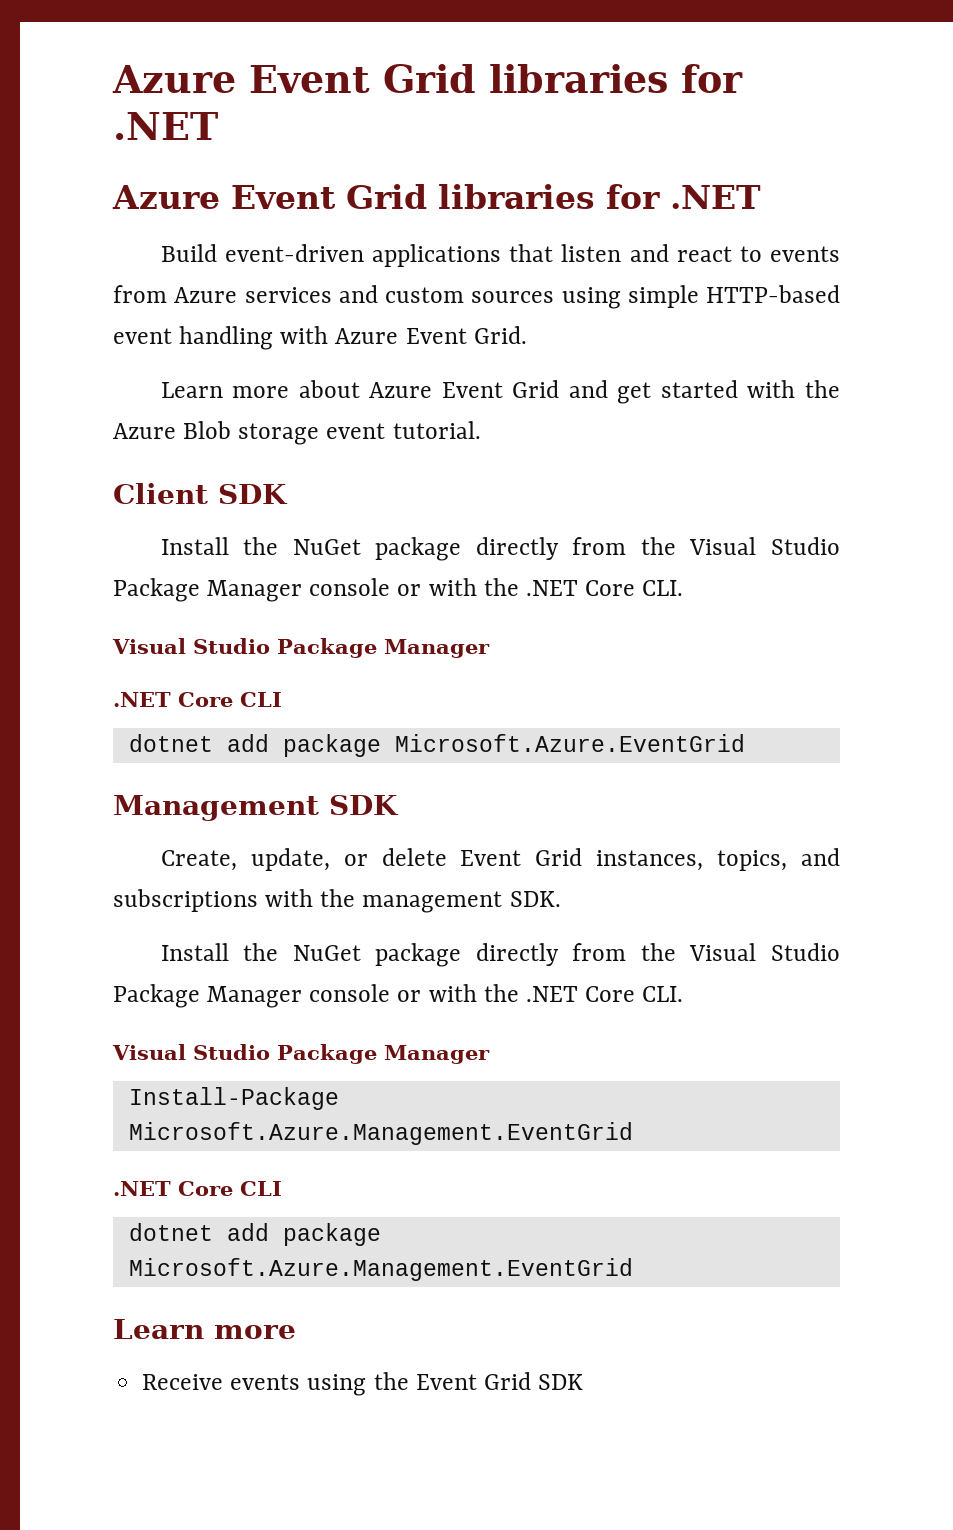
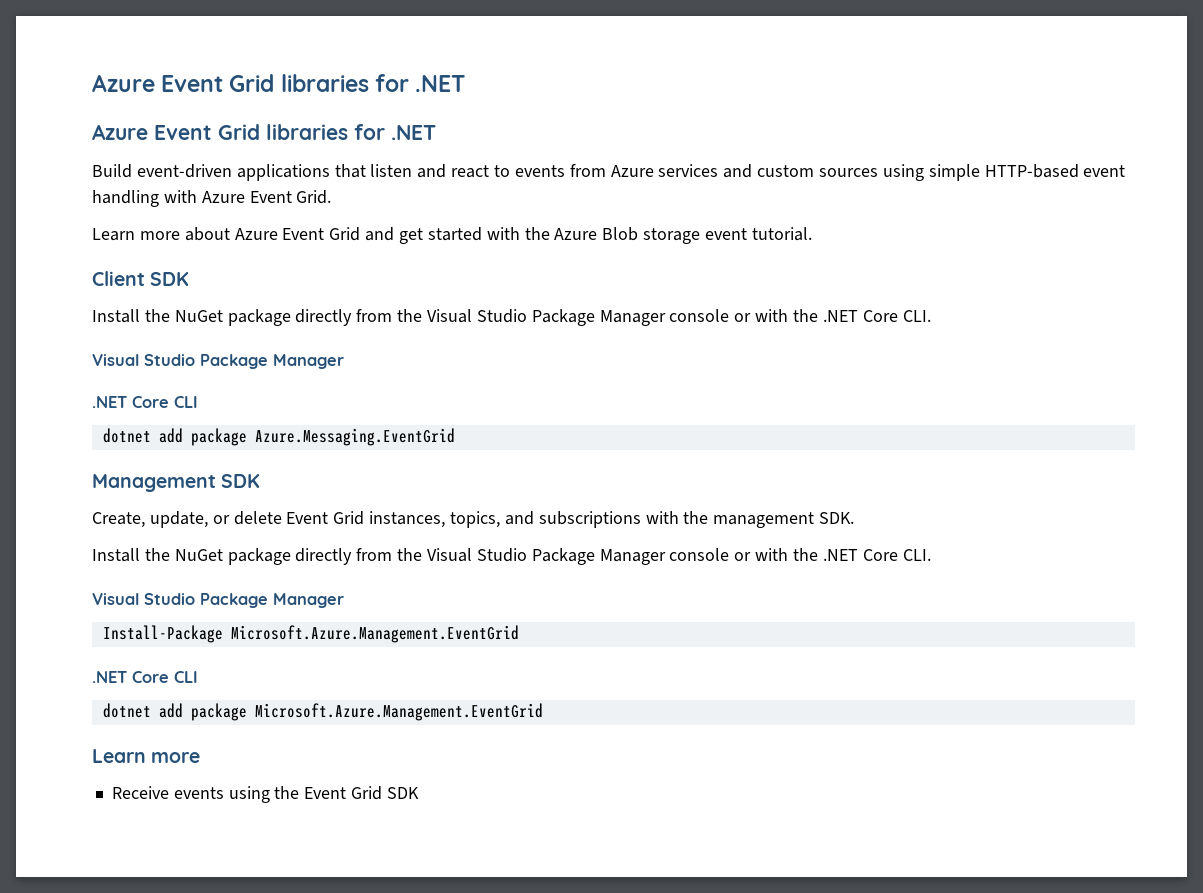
- dotnet add package Microsoft.Azure.EventGrid
+ dotnet add package Azure.Messaging.EventGrid

